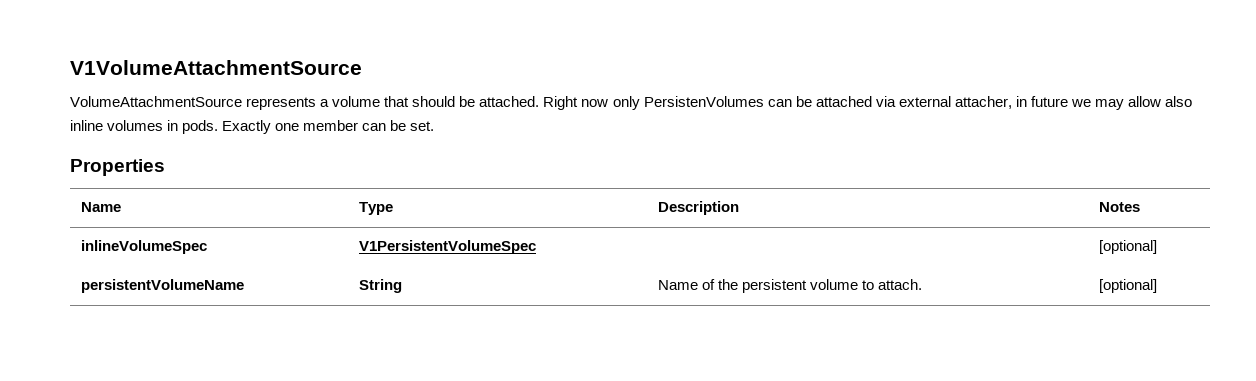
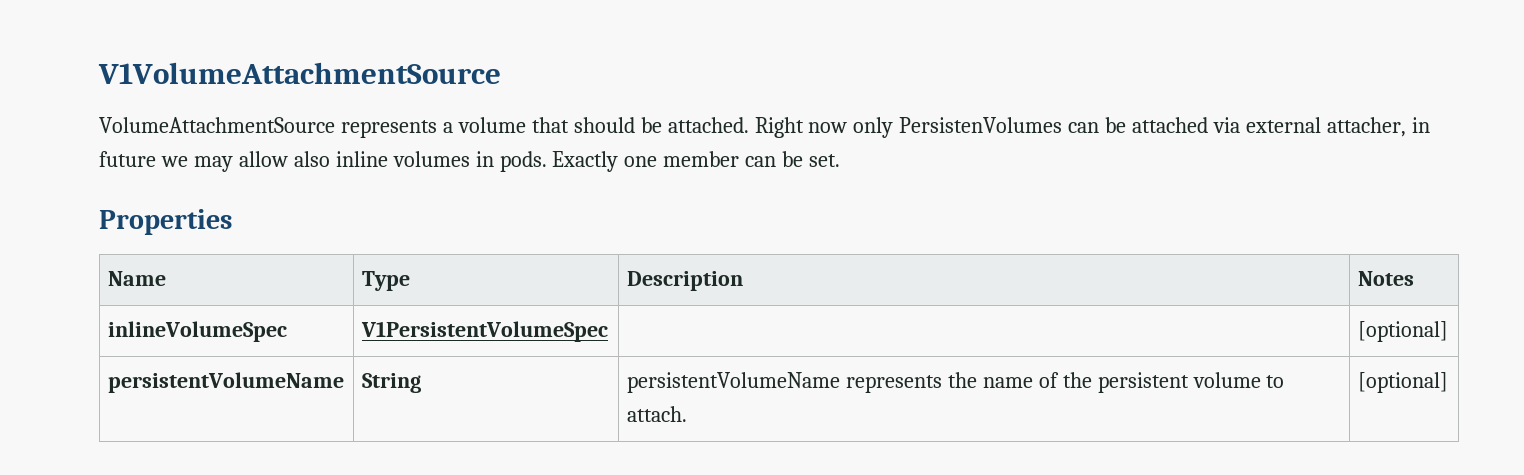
- persistentVolumeName | String | Name of the persistent volume to attach. | [optional]
+ persistentVolumeName | String | persistentVolumeName represents the name of the persistent volume to attach. | [optional]

